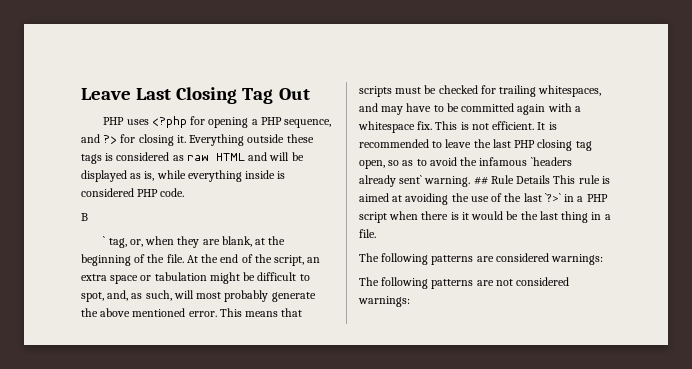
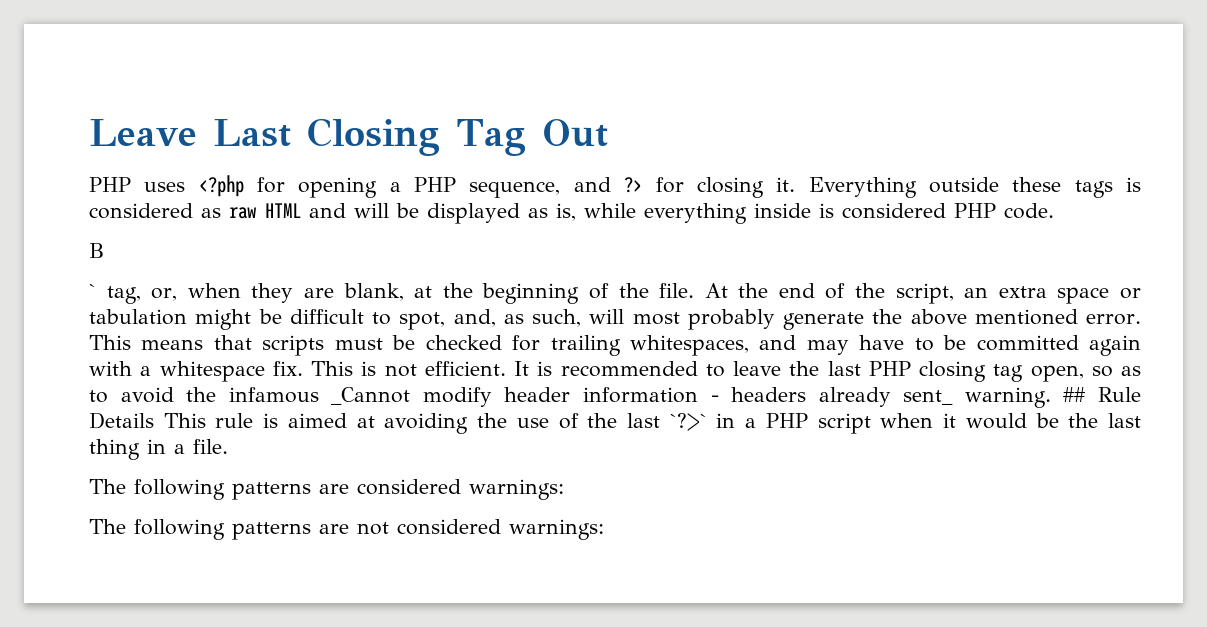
- It is recommended to leave the last PHP closing tag open, so as to avoid the infamous `headers already sent` warning.
+ It is recommended to leave the last PHP closing tag open, so as to avoid the infamous _Cannot modify header information - headers already sent_ warning.
- ## Rule Details This rule is aimed at avoiding the use of the last `?>` in a PHP script when there is it would be the last thing in a file.
+ ## Rule Details This rule is aimed at avoiding the use of the last `?>` in a PHP script when it would be the last thing in a file.

